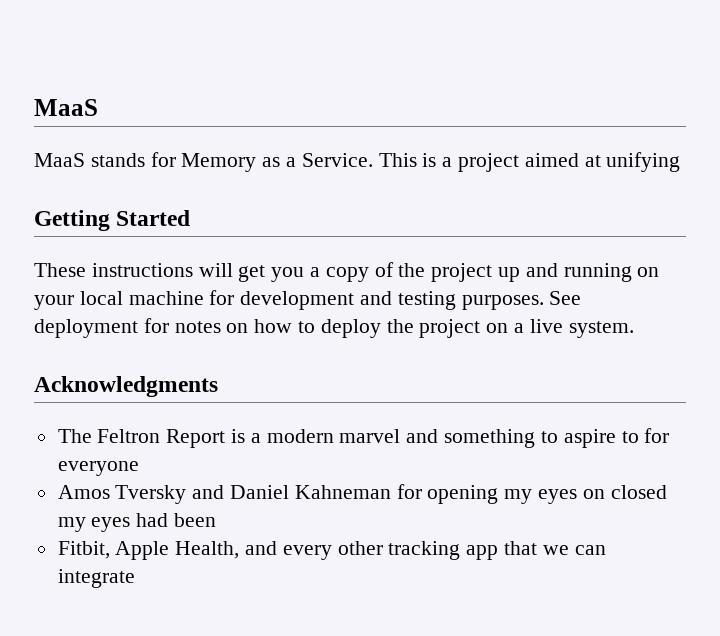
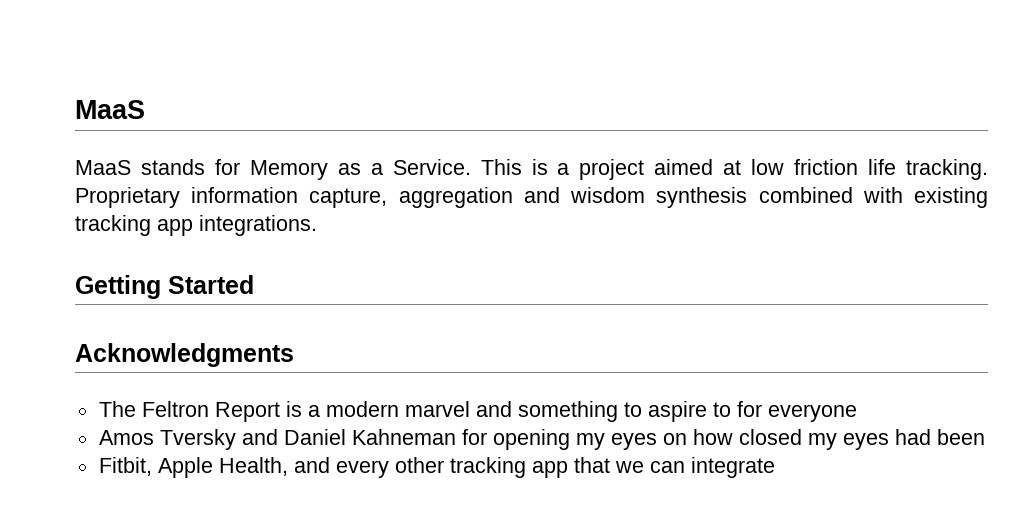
- This is a project aimed at unifying
+ This is a project aimed at low friction life tracking. Proprietary information capture, aggregation and wisdom synthesis combined with existing tracking app integrations.
  Getting Started
- These instructions will get you a copy of the project up and running on your local machine for development and testing purposes. See deployment for notes on how to deploy the project on a live system.
- Amos Tversky and Daniel Kahneman for opening my eyes on closed my eyes had been
+ Amos Tversky and Daniel Kahneman for opening my eyes on how closed my eyes had been

